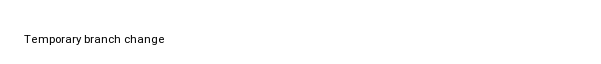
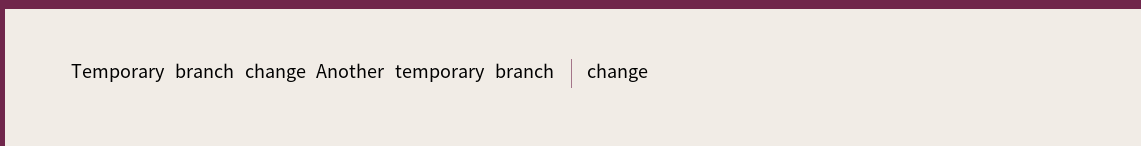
- Temporary branch change
+ Temporary branch change Another temporary branch change

